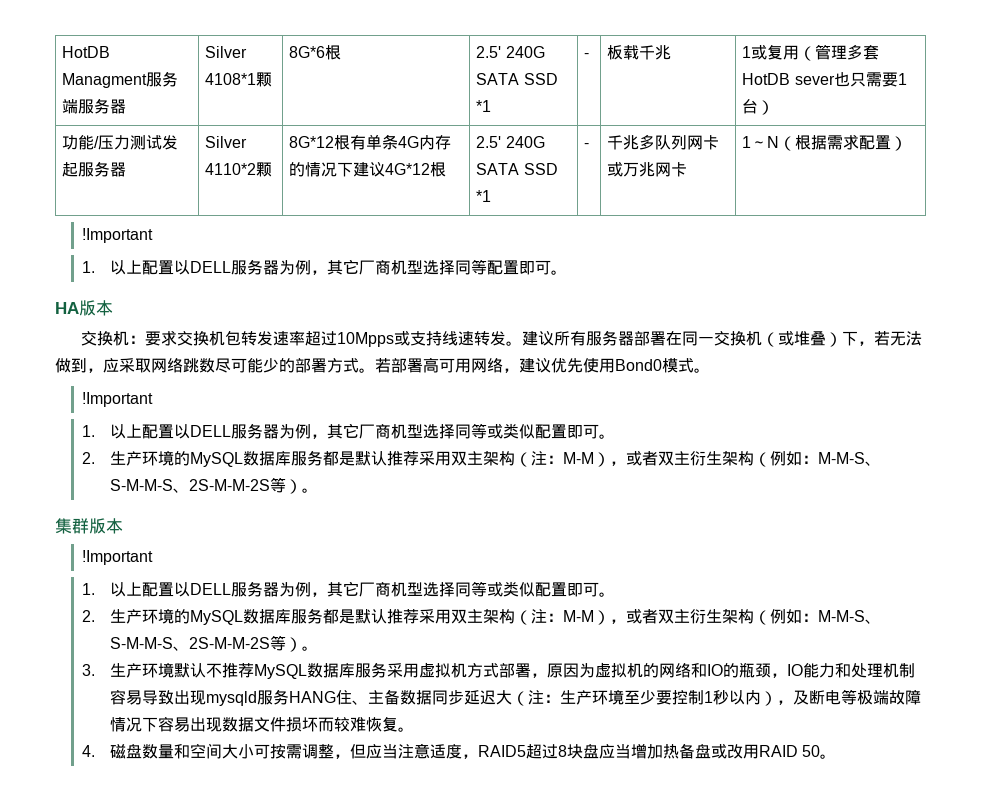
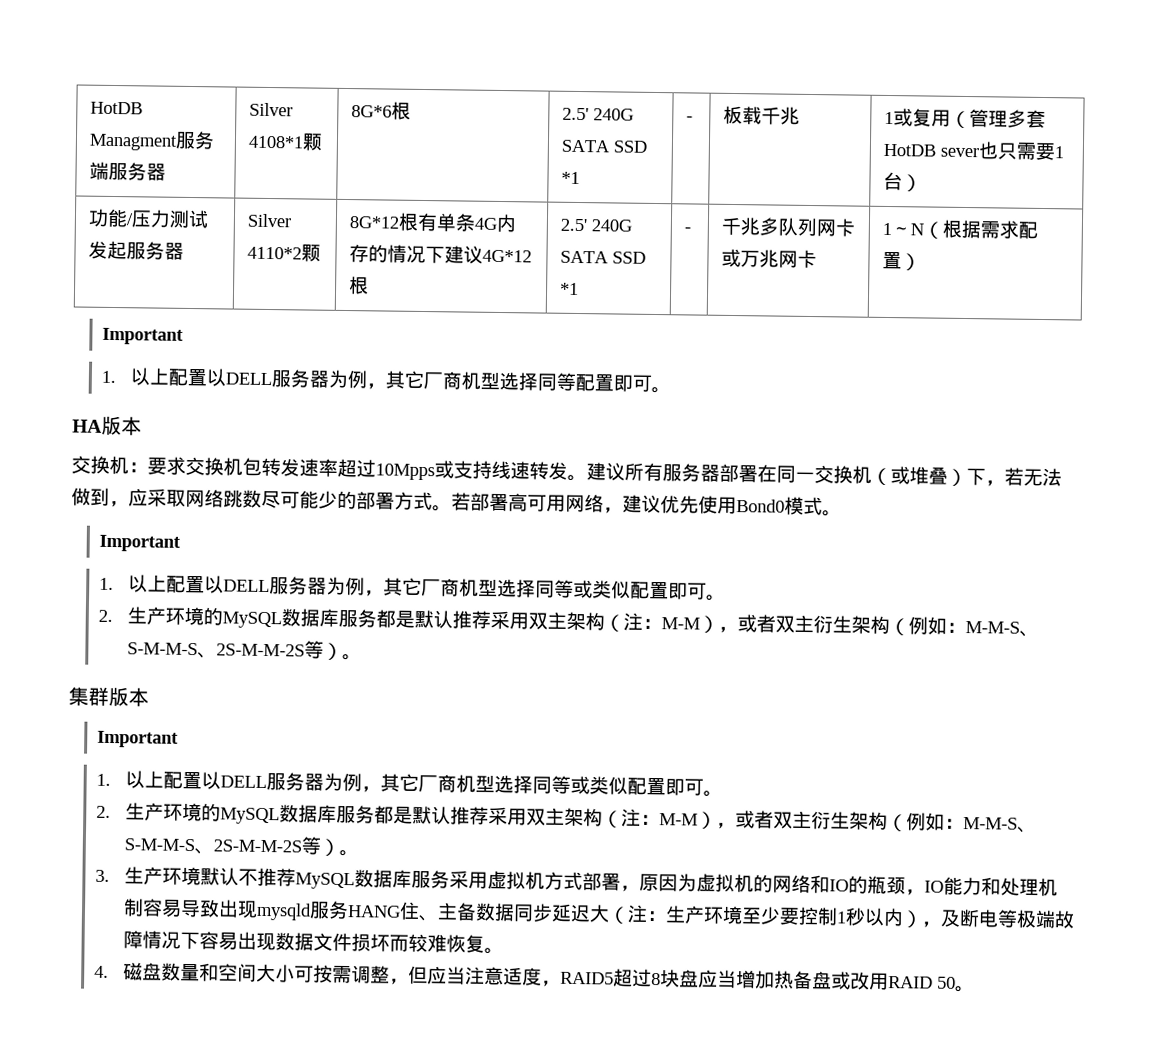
  功能/压力测试发起服务器 | Silver 4110*2颗 | 8G*12根有单条4G内存的情况下建议4G*12根 | 2.5' 240G SATA SSD *1 | - | 千兆多队列网卡或万兆网卡 | 1～N（根据需求配置）
- !Important
+ Important
  若部署高可用网络，建议优先使用Bond0模式。
- !Important
+ Important
  集群版本
- !Important
+ Important

